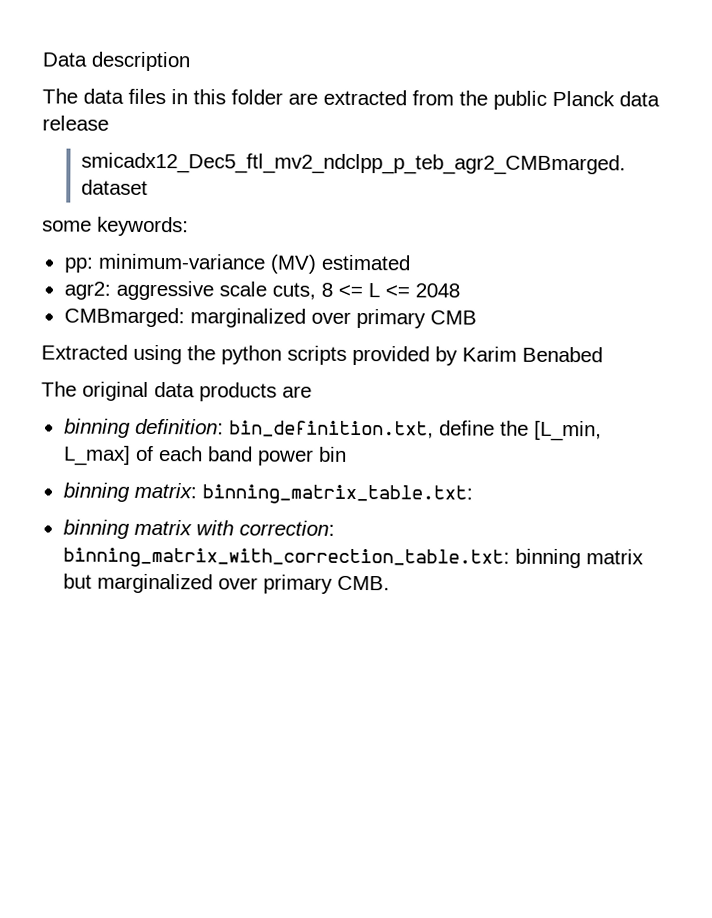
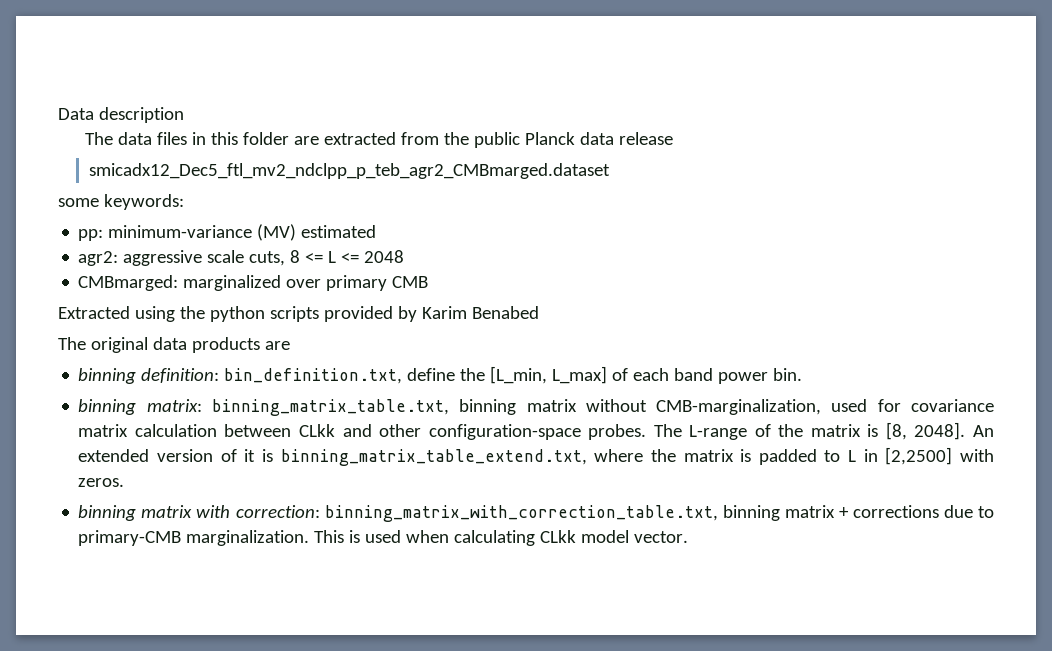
- binning definition: bin_definition.txt, define the [L_min, L_max] of each band power bin
+ binning definition: bin_definition.txt, define the [L_min, L_max] of each band power bin.
- binning matrix: binning_matrix_table.txt:
+ binning matrix: binning_matrix_table.txt, binning matrix without CMB-marginalization, used for covariance matrix calculation between CLkk and other configuration-space probes. The L-range of the matrix is [8, 2048]. An extended version of it is binning_matrix_table_extend.txt, where the matrix is padded to L in [2,2500] with zeros.
- binning matrix with correction: binning_matrix_with_correction_table.txt: binning matrix but marginalized over primary CMB.
+ binning matrix with correction: binning_matrix_with_correction_table.txt, binning matrix + corrections due to primary-CMB marginalization. This is used when calculating CLkk model vector.

